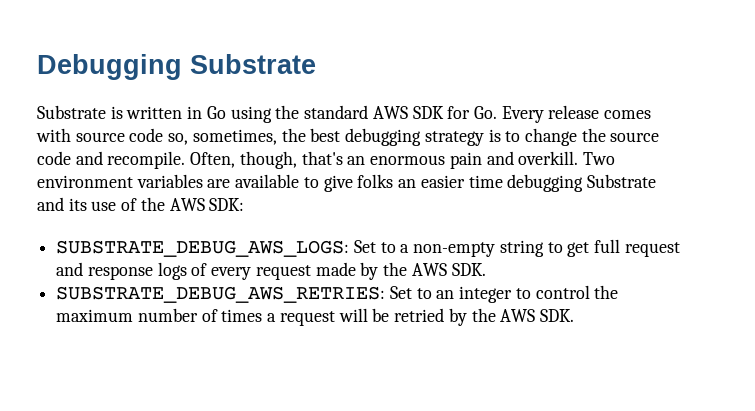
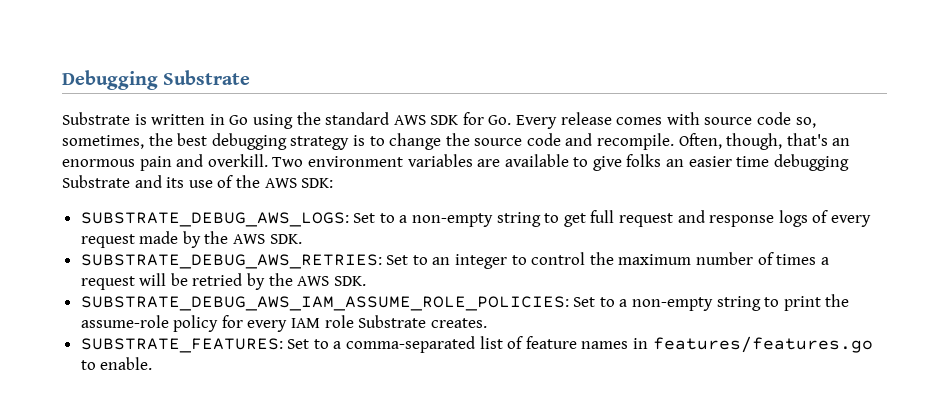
+ SUBSTRATE_DEBUG_AWS_IAM_ASSUME_ROLE_POLICIES: Set to a non-empty string to print the assume-role policy for every IAM role Substrate creates.
+ SUBSTRATE_FEATURES: Set to a comma-separated list of feature names in features/features.go to enable.

